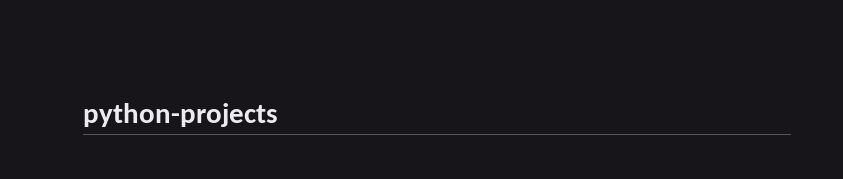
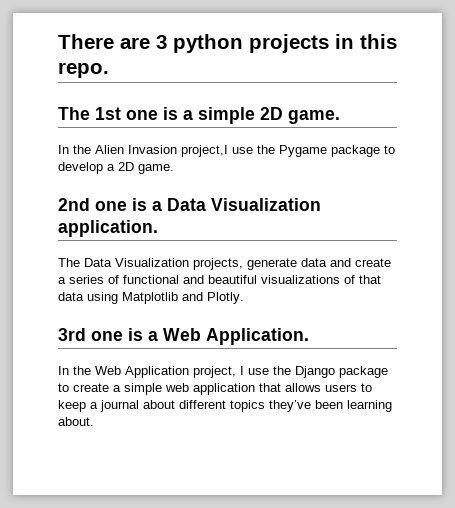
- python-projects
+ There are 3 python projects in this repo.
+ The 1st one is a simple 2D game.
+ In the Alien Invasion project,I use the Pygame package to develop a 2D game.
+ 2nd one is a Data Visualization application.
+ The Data Visualization projects, generate data and create a series of functional and beautiful visualizations of that data using Matplotlib and Plotly.
+ 3rd one is a Web Application.
+ In the Web Application project, I use the Django package to create a simple web application that allows users to keep a journal about different topics they’ve been learning about.

